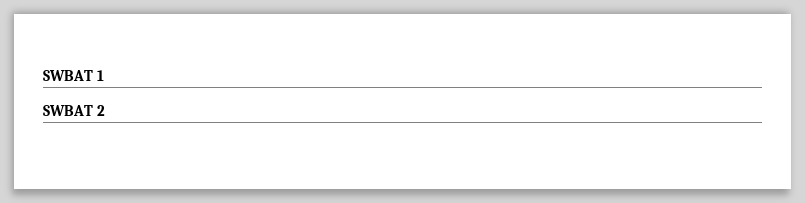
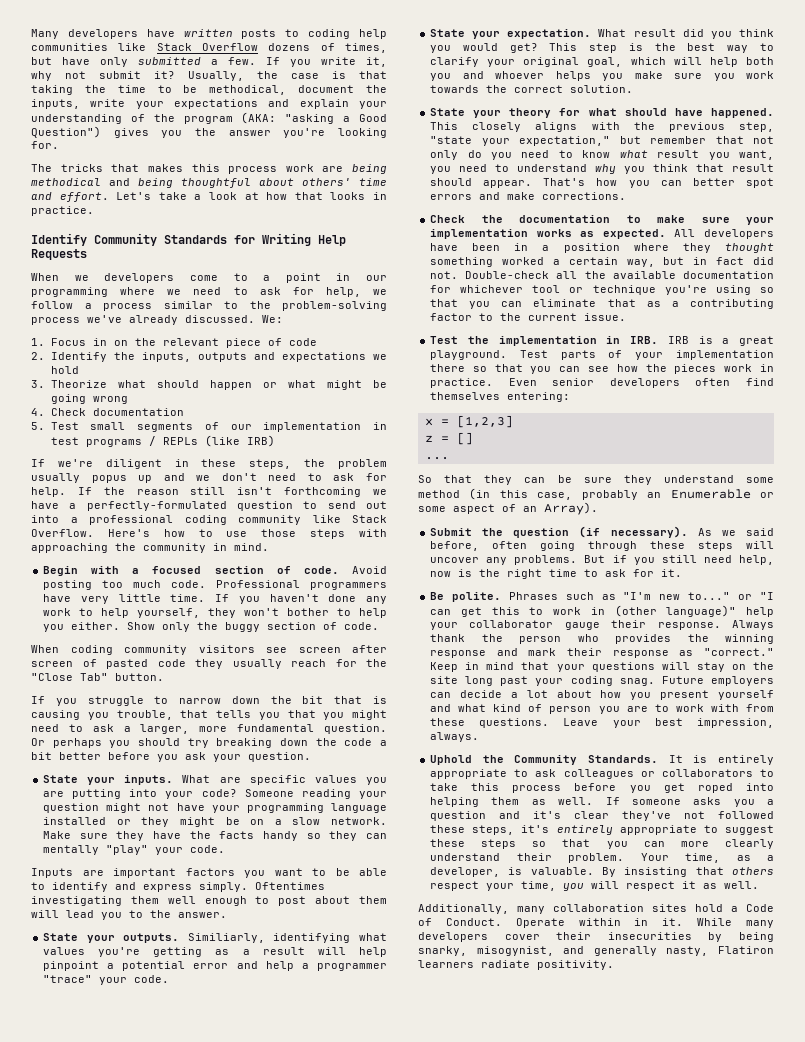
- SWBAT 1
- SWBAT 2
+ Many developers have written posts to coding help communities like Stack Overflow dozens of times, but have only submitted a few. If you write it, why not submit it? Usually, the case is that taking the time to be methodical, document the inputs, write your expectations and explain your understanding of the program (AKA: "asking a Good Question") gives you the answer you're looking for.
+ The tricks that makes this process work are being methodical and being thoughtful about others' time and effort. Let's take a look at how that looks in practice.
+ Identify Community Standards for Writing Help Requests
+ When we developers come to a point in our programming where we need to ask for help, we follow a process similar to the problem-solving process we've already discussed. We:
+ 1. Focus in on the relevant piece of code
+ 2. Identify the inputs, outputs and expectations we hold
+ 3. Theorize what should happen or what might be going wrong
+ 4. Check documentation
+ 5. Test small segments of our implementation in test programs / REPLs (like IRB)
+ If we're diligent in these steps, the problem usually popus up and we don't need to ask for help. If the reason still isn't forthcoming we have a perfectly-formulated question to send out into a professional coding community like Stack Overflow. Here's how to use those steps with approaching the community in mind.
+ Begin with a focused section of code. Avoid posting too much code. Professional programmers have very little time. If you haven't done any work to help yourself, they won't bother to help you either. Show only the buggy section of code.
+ When coding community visitors see screen after screen of pasted code they usually reach for the "Close Tab" button.
+ If you struggle to narrow down the bit that is causing you trouble, that tells you that you might need to ask a larger, more fundamental question. Or perhaps you should try breaking down the code a bit better before you ask your question.
+ State your inputs. What are specific values you are putting into your code? Someone reading your question might not have your programming language installed or they might be on a slow network. Make sure they have the facts handy so they can mentally "play" your code.
+ Inputs are important factors you want to be able to identify and express simply. Oftentimes investigating them well enough to post about them will lead you to the answer.
+ State your outputs. Similiarly, identifying what values you're getting as a result will help pinpoint a potential error and help a programmer "trace" your code.
+ State your expectation. What result did you think you would get? This step is the best way to clarify your original goal, which will help both you and whoever helps you make sure you work towards the correct solution.
+ State your theory for what should have happened. This closely aligns with the previous step, "state your expectation," but remember that not only do you need to know what result you want, you need to understand why you think that result should appear. That's how you can better spot errors and make corrections.
+ Check the documentation to make sure your implementation works as expected. All developers have been in a position where they thought something worked a certain way, but in fact did not. Double-check all the available documentation for whichever tool or technique you're using so that you can eliminate that as a contributing factor to the current issue.
+ Test the implementation in IRB. IRB is a great playground. Test parts of your implementation there so that you can see how the pieces work in practice. Even senior developers often find themselves entering:
+ x = [1,2,3]
+ z = []
+ ...
+ So that they can be sure they understand some method (in this case, probably an Enumerable or some aspect of an Array).
+ Submit the question (if necessary). As we said before, often going through these steps will uncover any problems. But if you still need help, now is the right time to ask for it.
+ Be polite. Phrases such as "I'm new to..." or "I can get this to work in (other language)" help your collaborator gauge their response. Always thank the person who provides the winning response and mark their response as "correct." Keep in mind that your questions will stay on the site long past your coding snag. Future employers can decide a lot about how you present yourself and what kind of person you are to work with from these questions. Leave your best impression, always.
+ Uphold the Community Standards. It is entirely appropriate to ask colleagues or collaborators to take this process before you get roped into helping them as well. If someone asks you a question and it's clear they've not followed these steps, it's entirely appropriate to suggest these steps so that you can more clearly understand their problem. Your time, as a developer, is valuable. By insisting that others respect your time, you will respect it as well.
+ Additionally, many collaboration sites hold a Code of Conduct. Operate within in it. While many developers cover their insecurities by being snarky, misogynist, and generally nasty, Flatiron learners radiate positivity.

